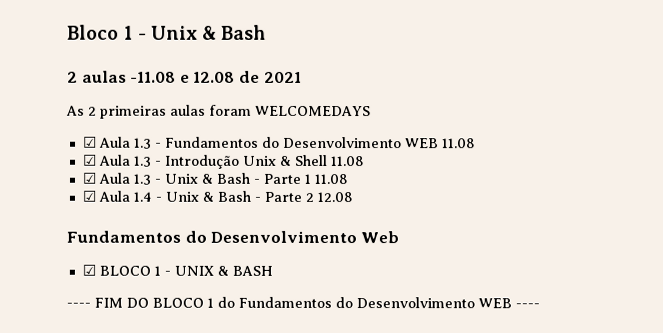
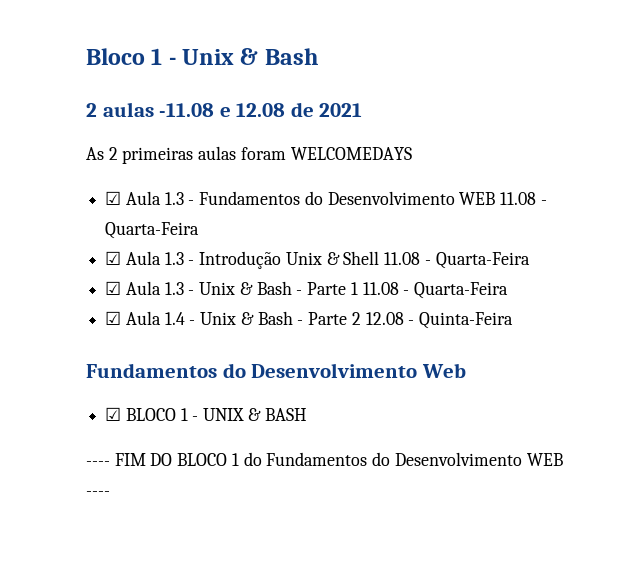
- ☑ Aula 1.3 - Fundamentos do Desenvolvimento WEB 11.08
+ ☑ Aula 1.3 - Fundamentos do Desenvolvimento WEB 11.08 - Quarta-Feira
- ☑ Aula 1.3 - Introdução Unix & Shell 11.08
+ ☑ Aula 1.3 - Introdução Unix & Shell 11.08 - Quarta-Feira
- ☑ Aula 1.3 - Unix & Bash - Parte 1 11.08
+ ☑ Aula 1.3 - Unix & Bash - Parte 1 11.08 - Quarta-Feira
- ☑ Aula 1.4 - Unix & Bash - Parte 2 12.08
+ ☑ Aula 1.4 - Unix & Bash - Parte 2 12.08 - Quinta-Feira

